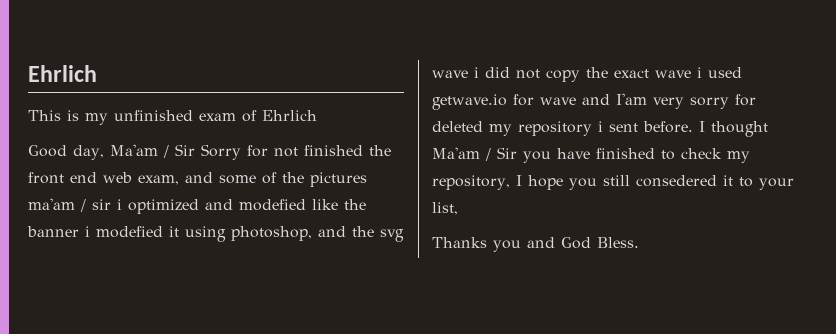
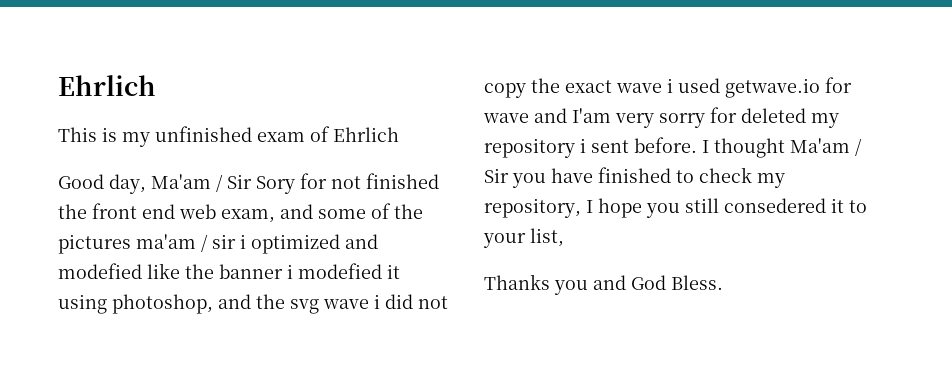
- Good day, Ma'am / Sir Sorry for not finished the front end web exam, and some of the pictures ma'am / sir i optimized and modefied like the banner i modefied it using photoshop, and the svg wave i did not copy the exact wave i used getwave.io for wave and I'am very sorry for deleted my repository i sent before.
+ Good day, Ma'am / Sir Sory for not finished the front end web exam, and some of the pictures ma'am / sir i optimized and modefied like the banner i modefied it using photoshop, and the svg wave i did not copy the exact wave i used getwave.io for wave and I'am very sorry for deleted my repository i sent before.

